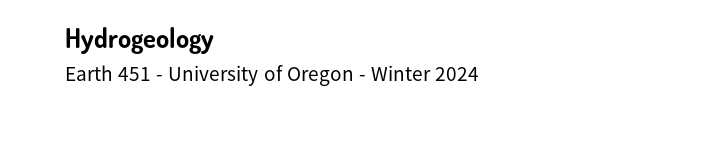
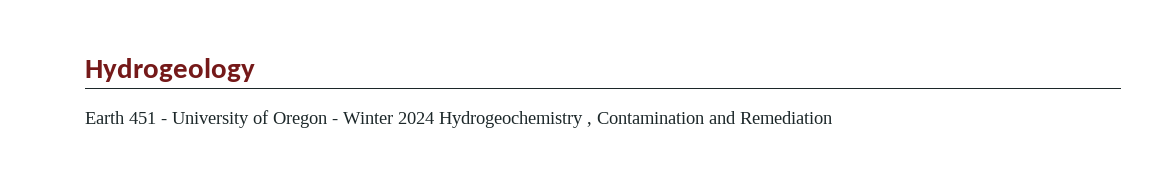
- Earth 451 - University of Oregon - Winter 2024
+ Earth 451 - University of Oregon - Winter 2024 Hydrogeochemistry , Contamination and Remediation

